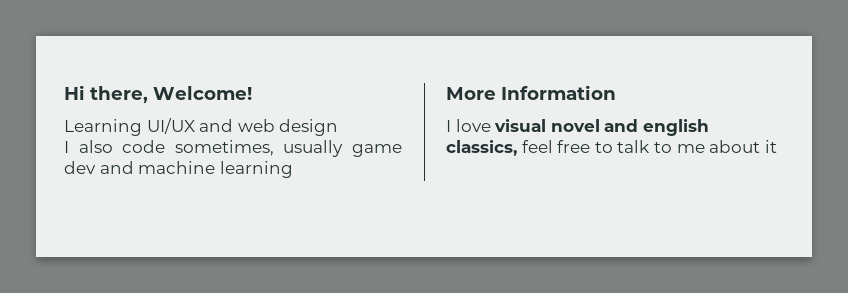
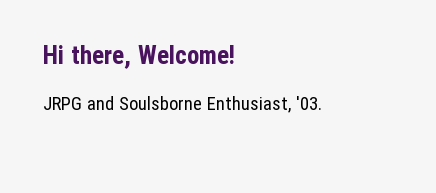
- Learning UI/UX and web design
- I also code sometimes, usually game dev and machine learning
- More Information
- I love visual novel and english classics, feel free to talk to me about it
+ JRPG and Soulsborne Enthusiast, '03.

